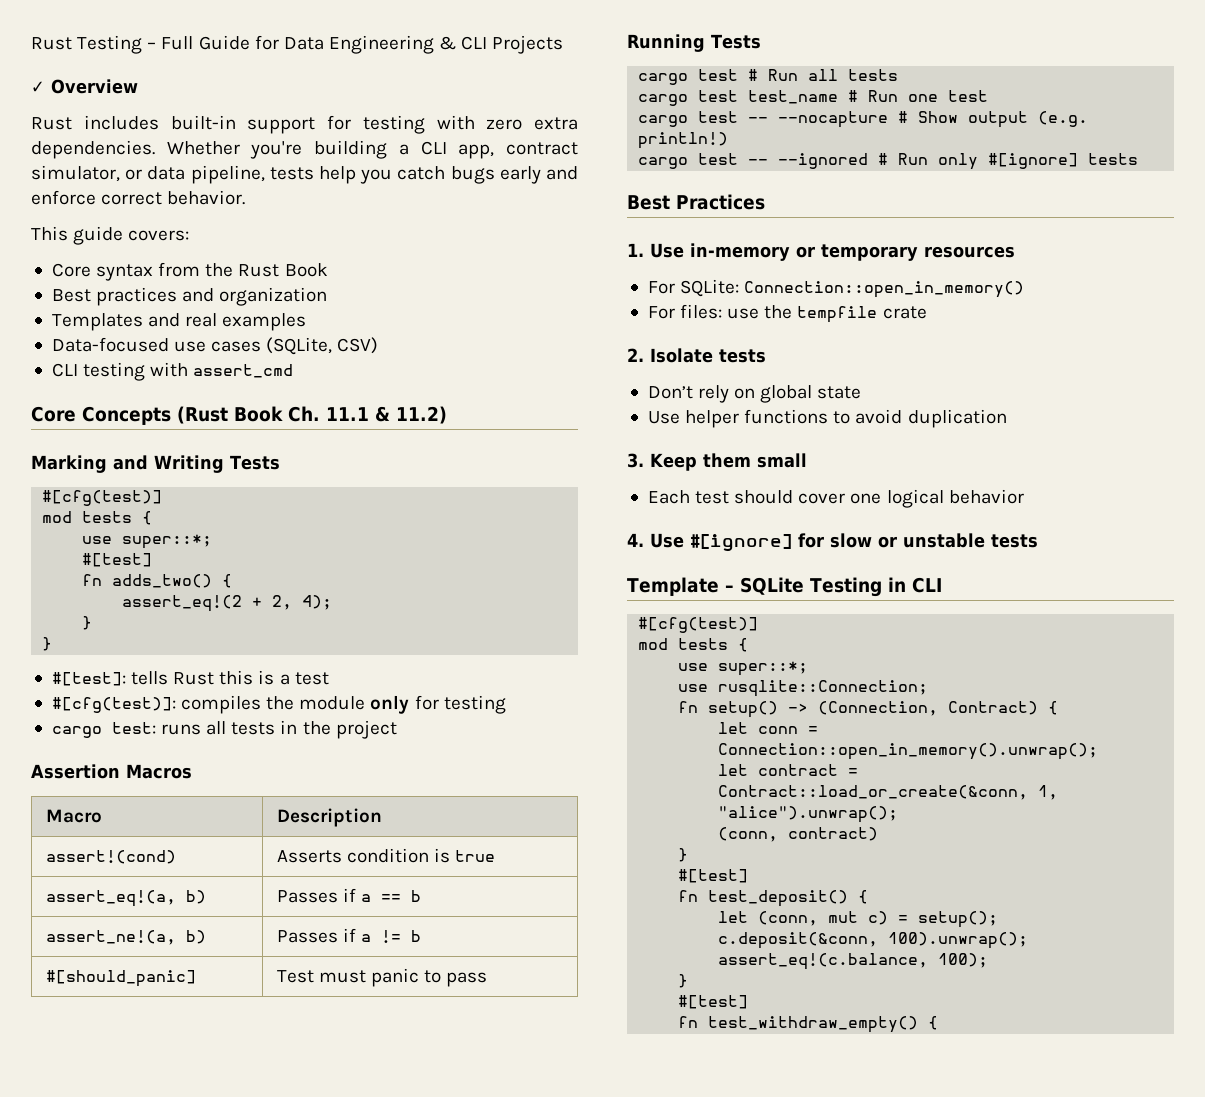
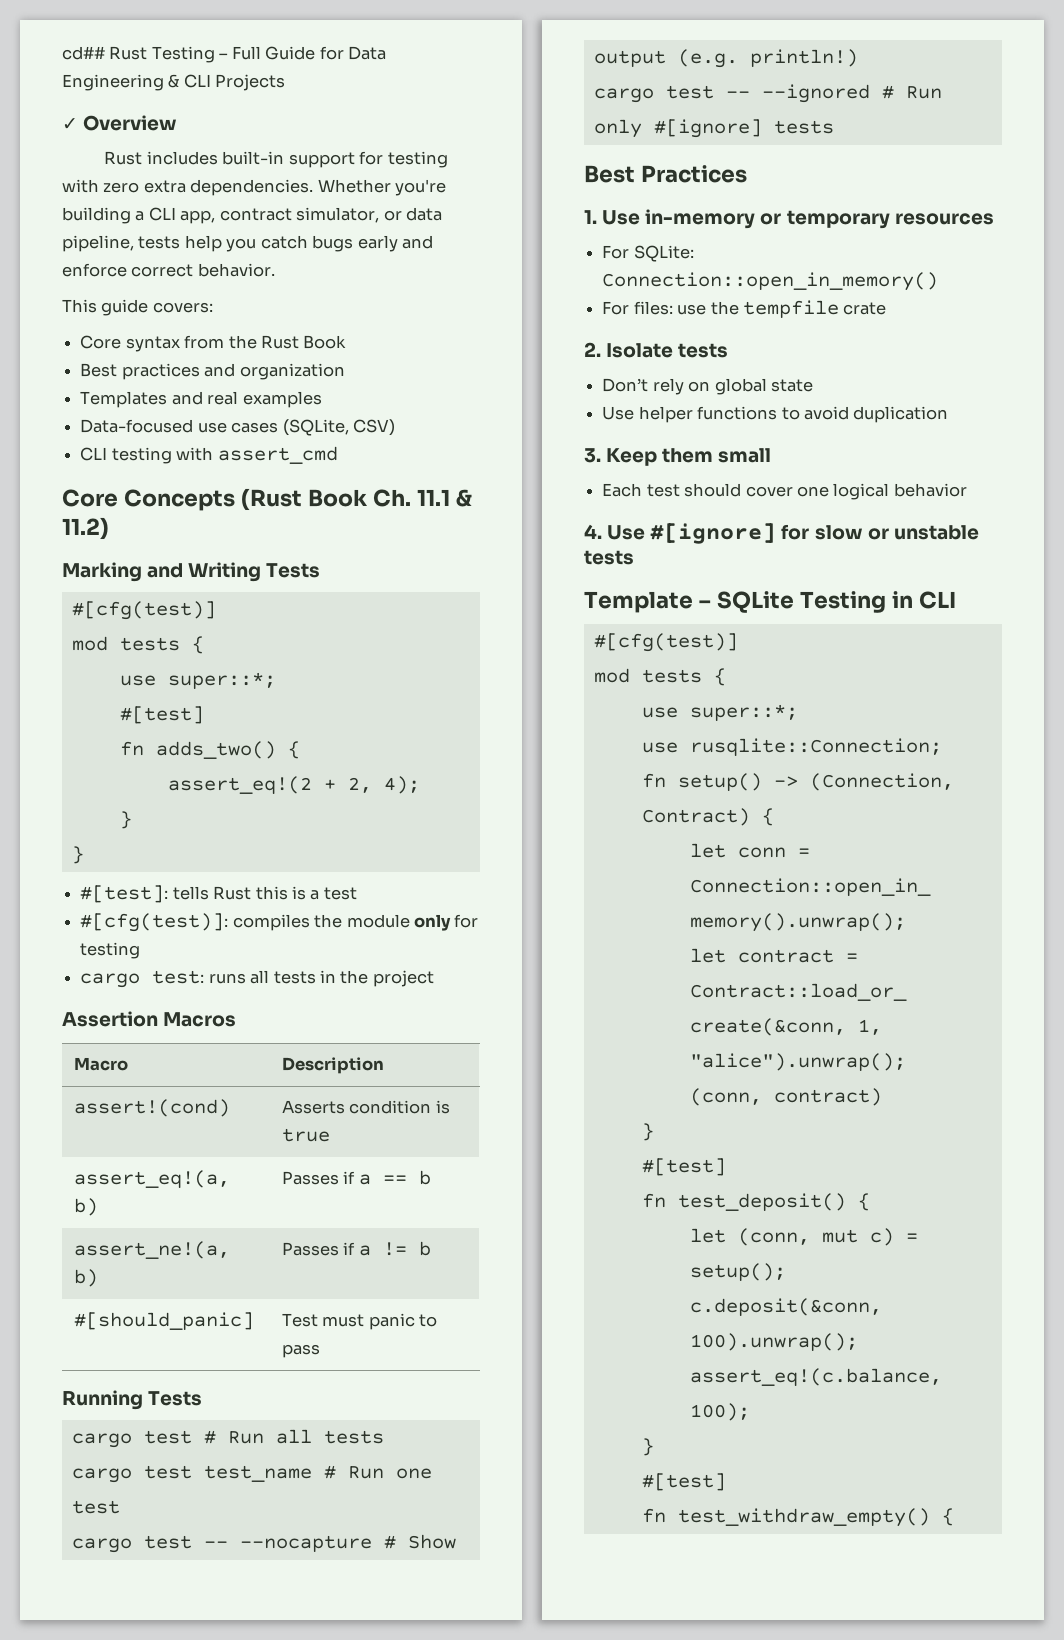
- Rust Testing – Full Guide for Data Engineering & CLI Projects
+ cd## Rust Testing – Full Guide for Data Engineering & CLI Projects

